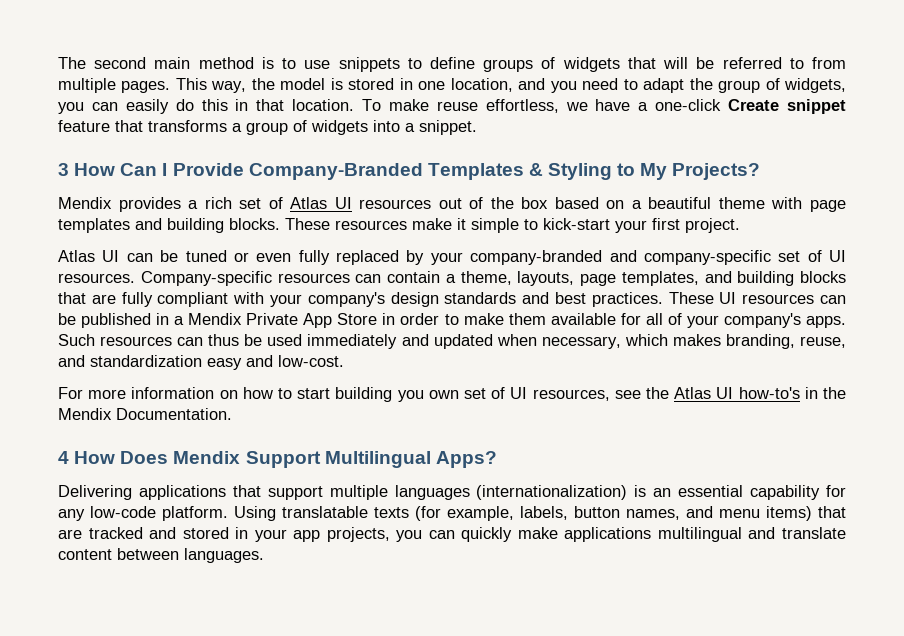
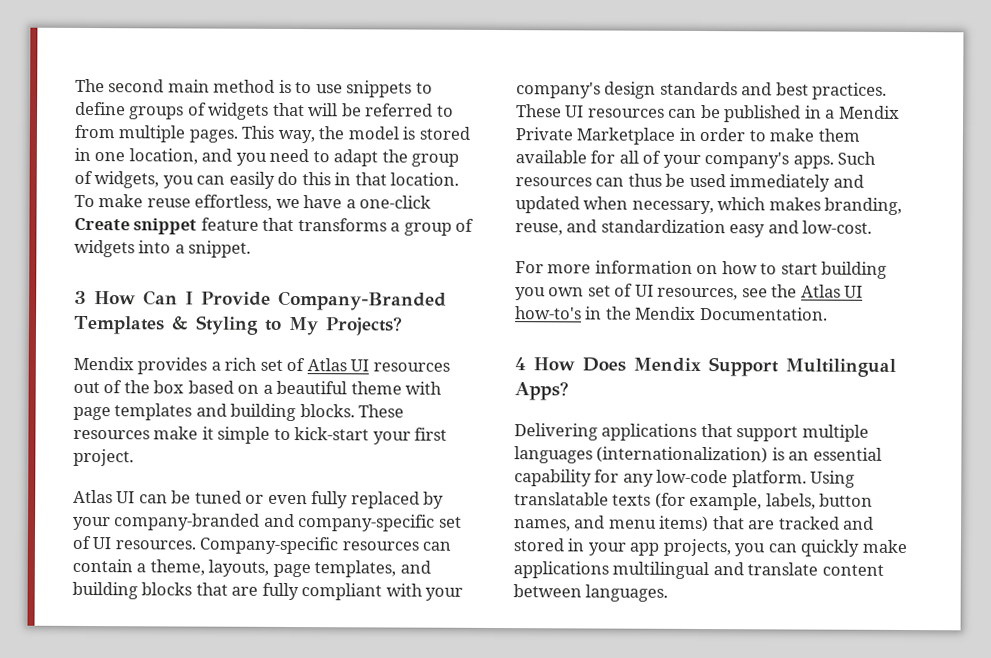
- These UI resources can be published in a Mendix Private App Store in order to make them available for all of your company's apps.
+ These UI resources can be published in a Mendix Private Marketplace in order to make them available for all of your company's apps.

